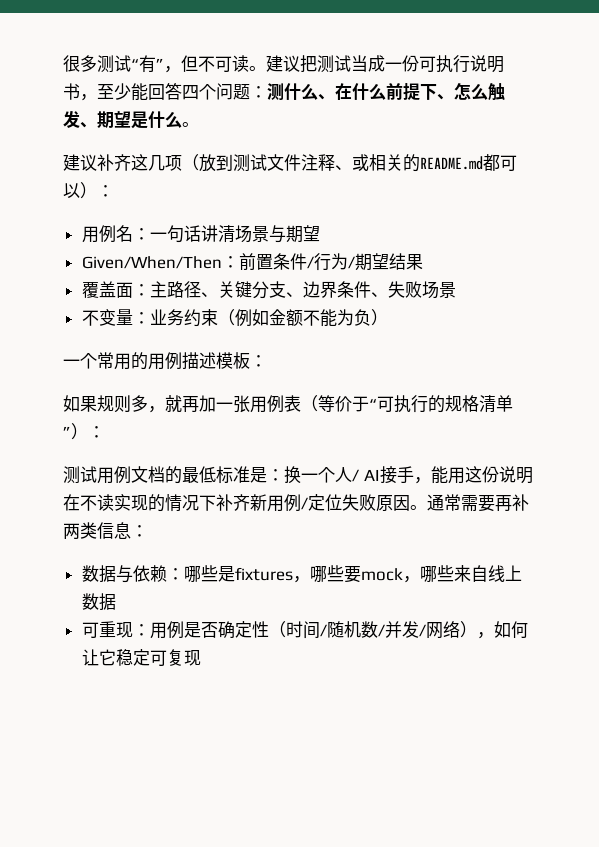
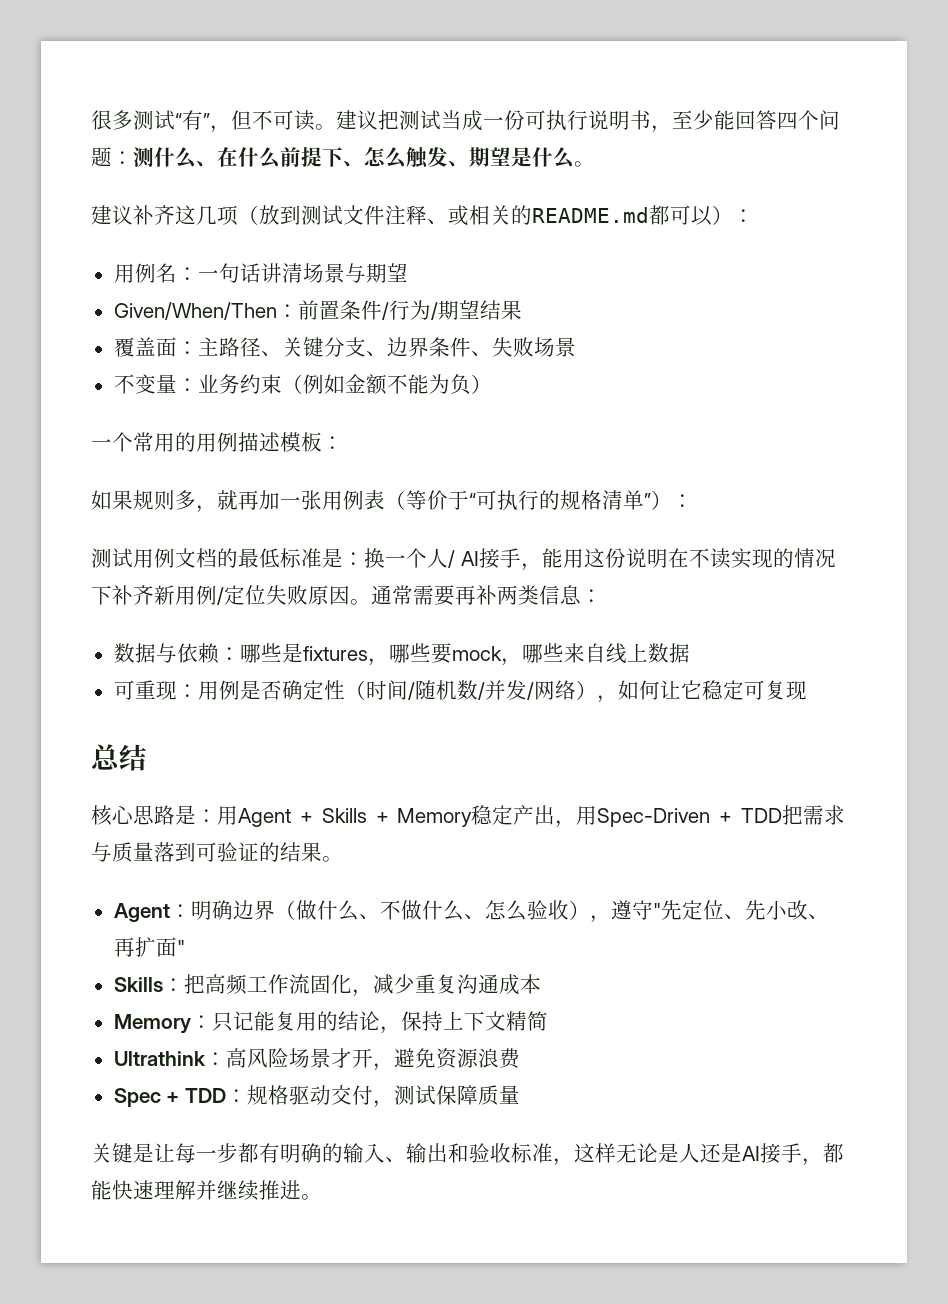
+ 总结
+ 核心思路是：用Agent + Skills + Memory稳定产出，用Spec-Driven + TDD把需求与质量落到可验证的结果。
+ Agent：明确边界（做什么、不做什么、怎么验收），遵守"先定位、先小改、再扩面"
+ Skills：把高频工作流固化，减少重复沟通成本
+ Memory：只记能复用的结论，保持上下文精简
+ Ultrathink：高风险场景才开，避免资源浪费
+ Spec + TDD：规格驱动交付，测试保障质量
+ 关键是让每一步都有明确的输入、输出和验收标准，这样无论是人还是AI接手，都能快速理解并继续推进。

